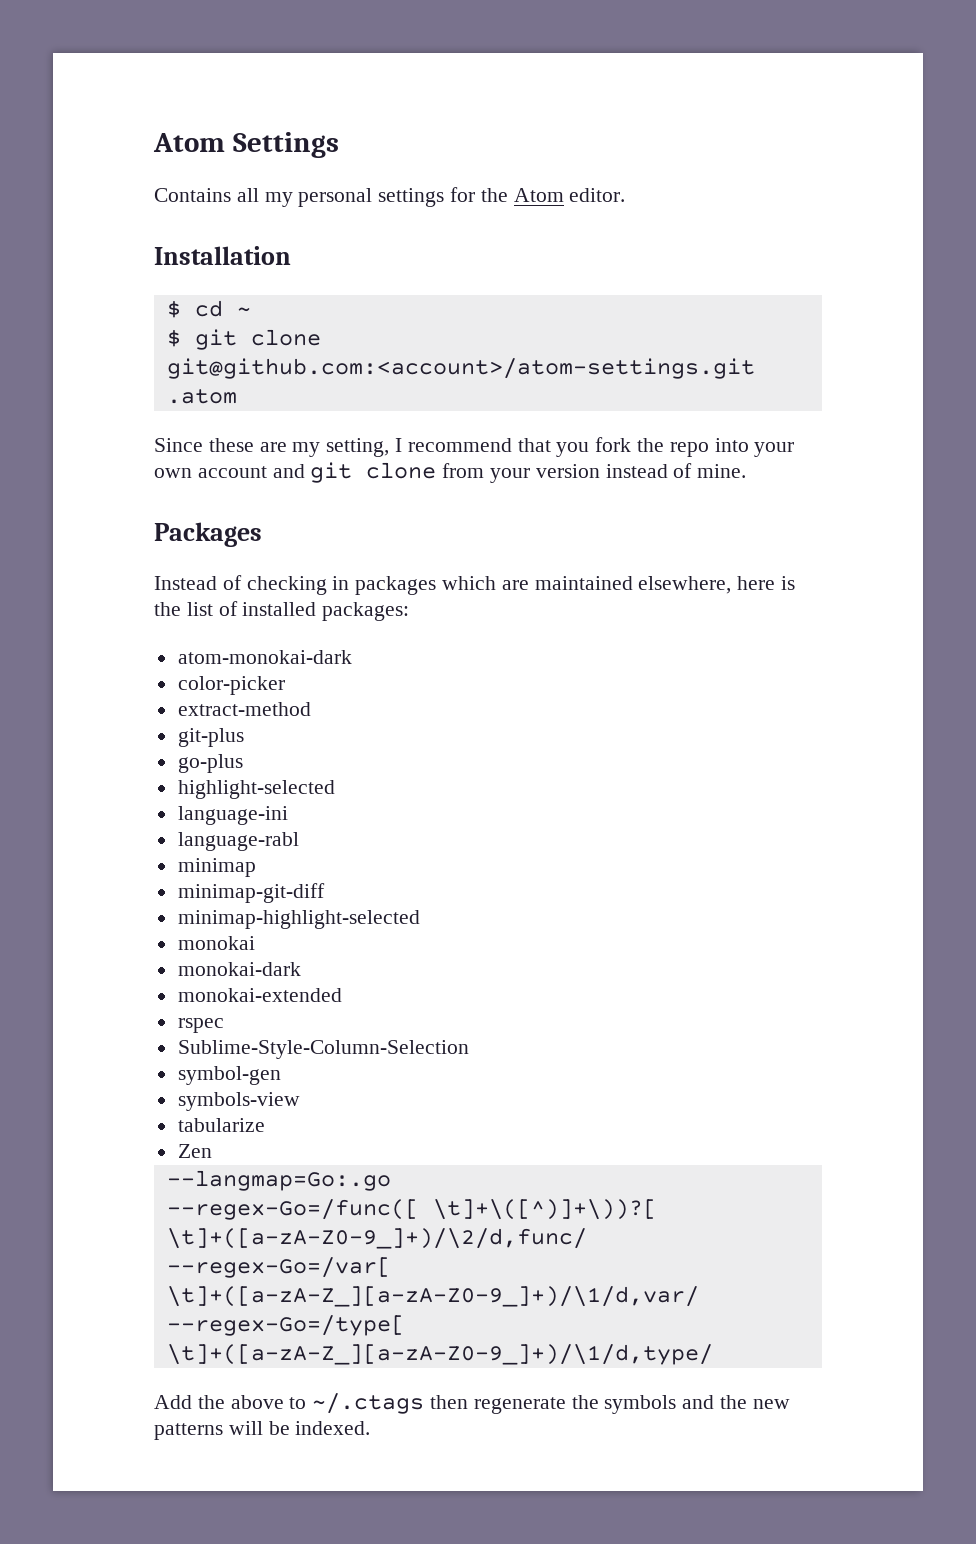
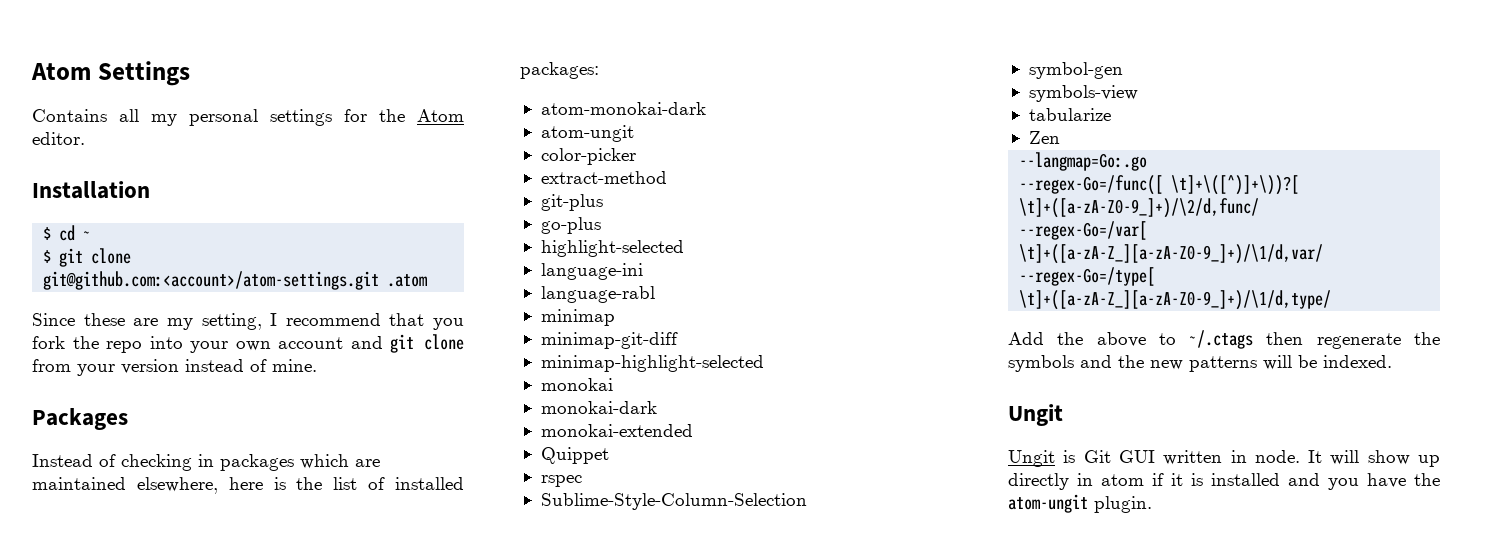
  atom-monokai-dark
+ atom-ungit
+ Quippet
  Add the above to ~/.ctags then regenerate the symbols and the new patterns will be indexed.
+ Ungit
+ Ungit is Git GUI written in node. It will show up directly in atom if it is installed and you have the atom-ungit plugin.

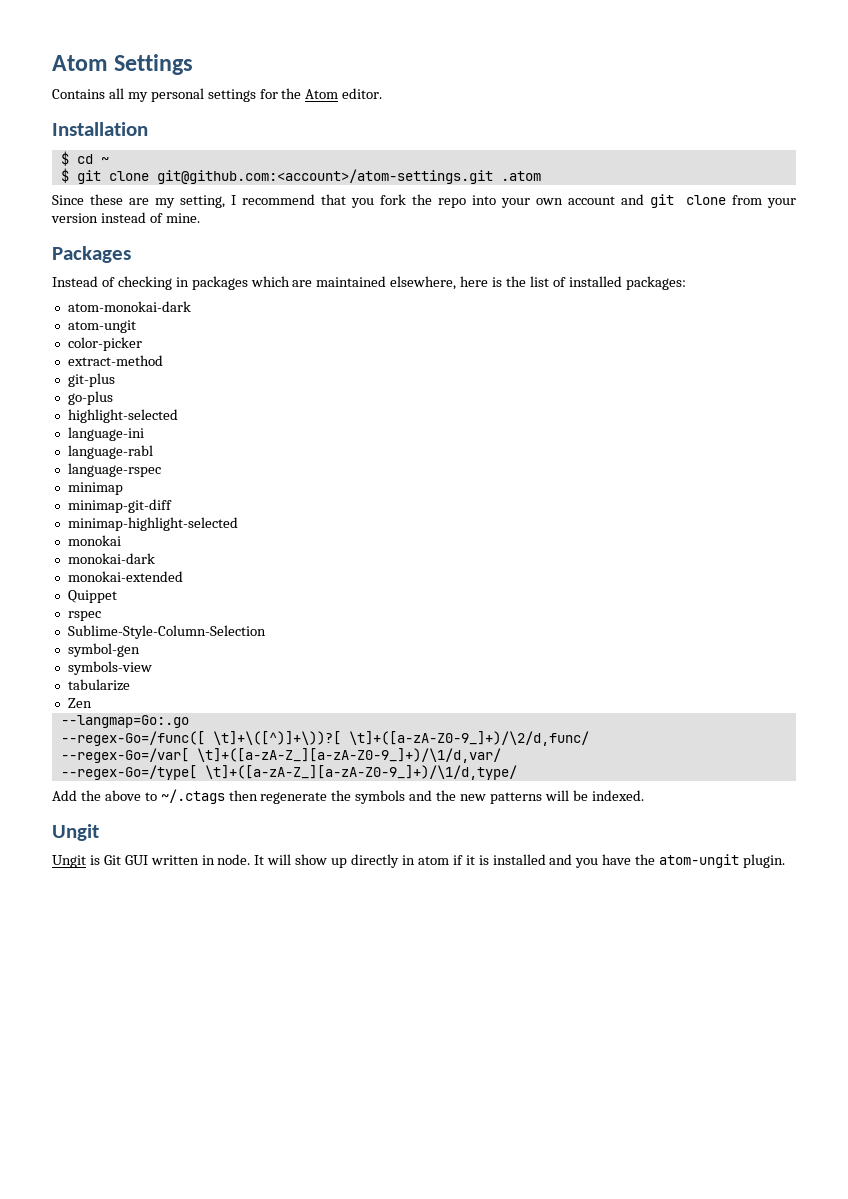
+ language-rspec

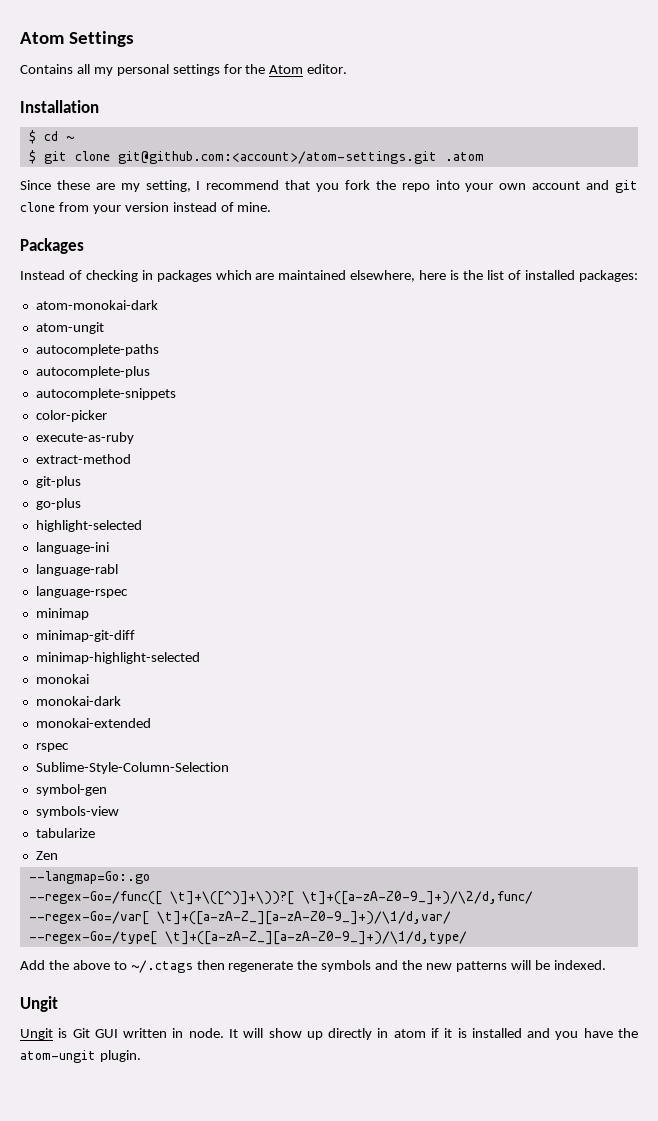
+ autocomplete-paths
+ autocomplete-plus
+ autocomplete-snippets
+ execute-as-ruby
- Quippet

